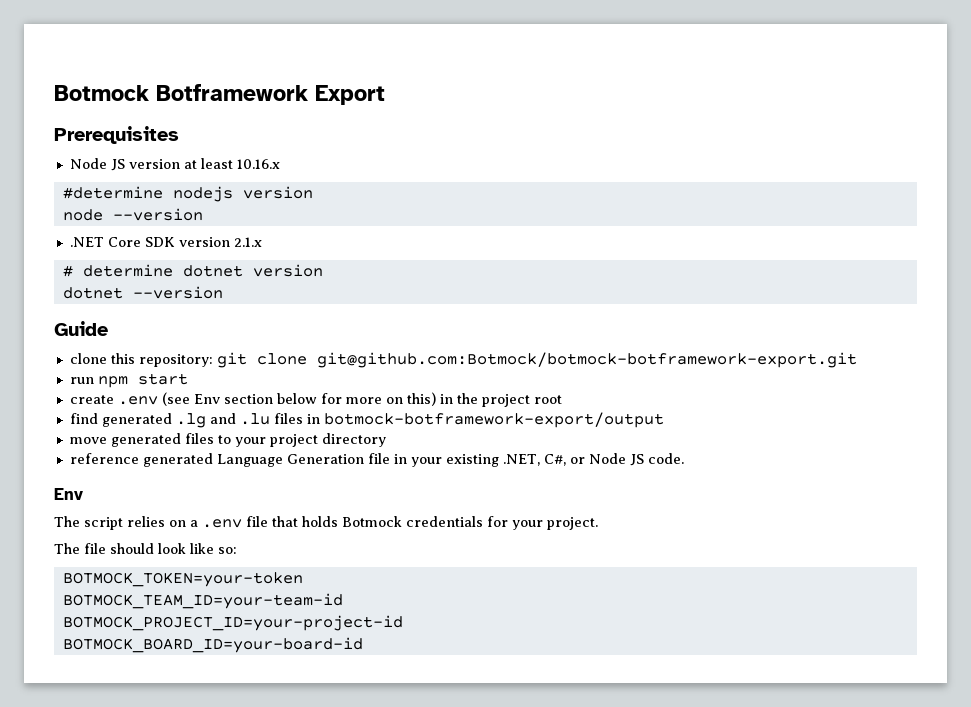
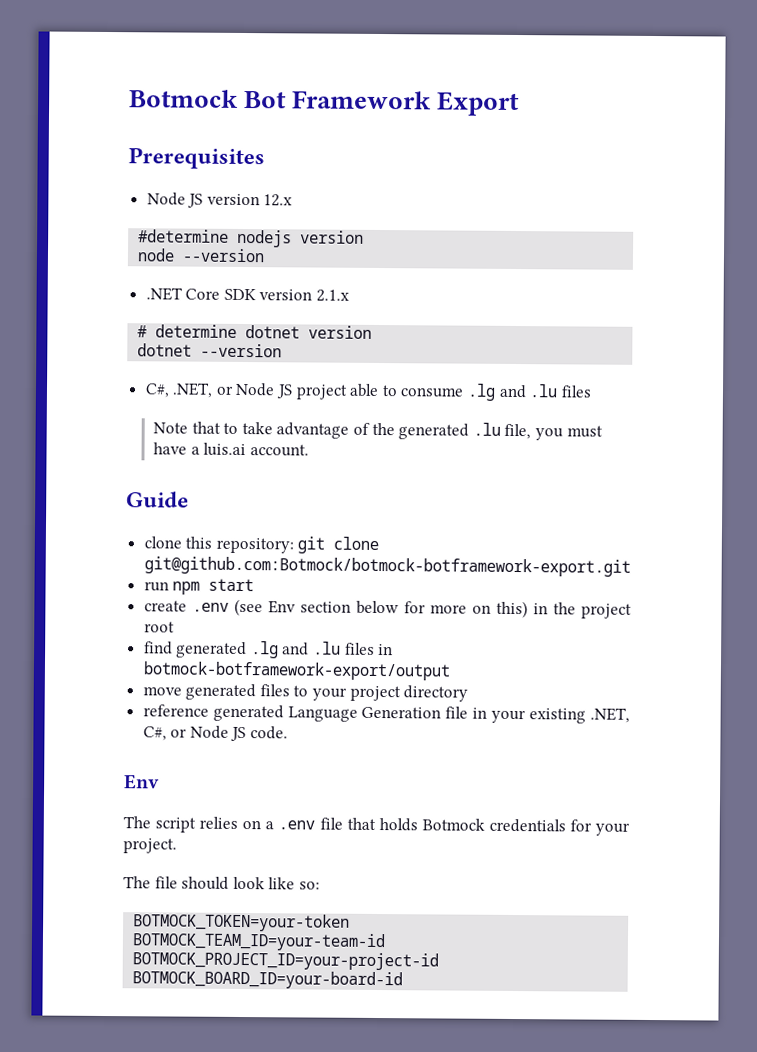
- Botmock Botframework Export
+ Botmock Bot Framework Export
- Node JS version at least 10.16.x
+ Node JS version 12.x
+ C#, .NET, or Node JS project able to consume .lg and .lu files
+ Note that to take advantage of the generated .lu file, you must have a luis.ai account.

